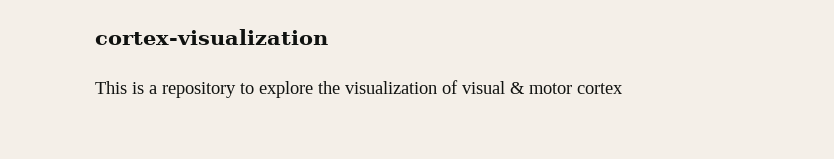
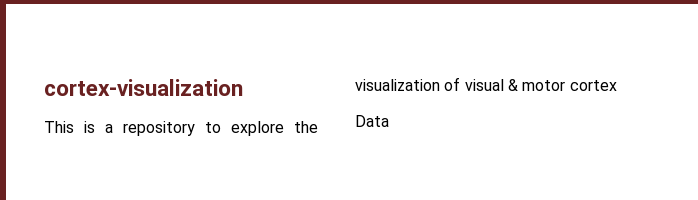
+ Data

